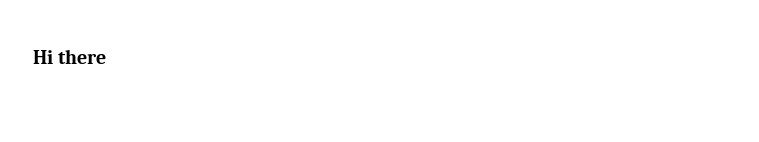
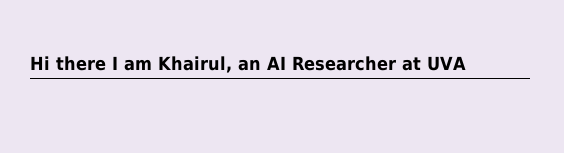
- Hi there
+ Hi there I am Khairul, an AI Researcher at UVA

